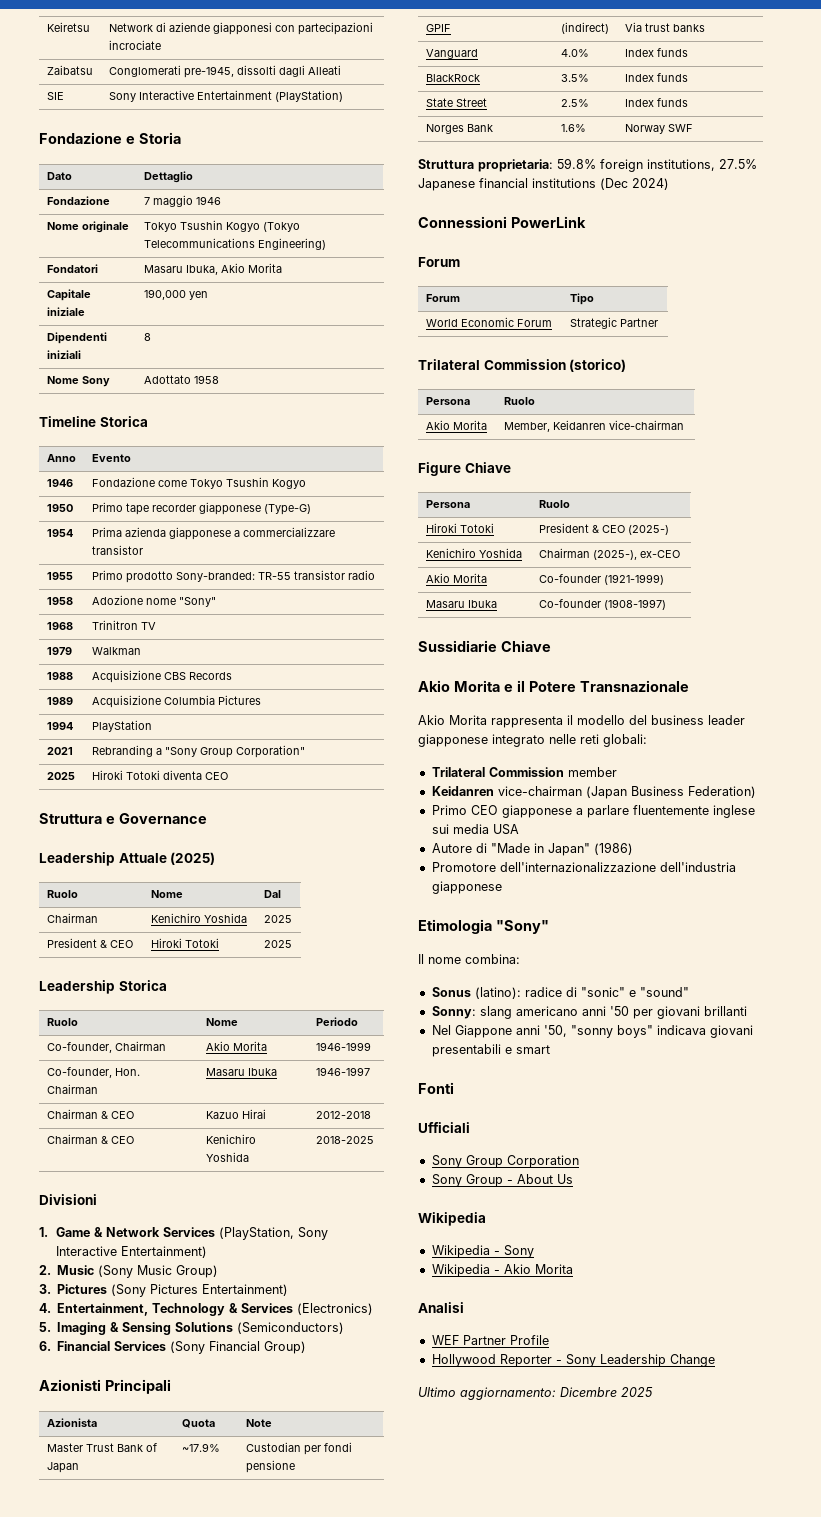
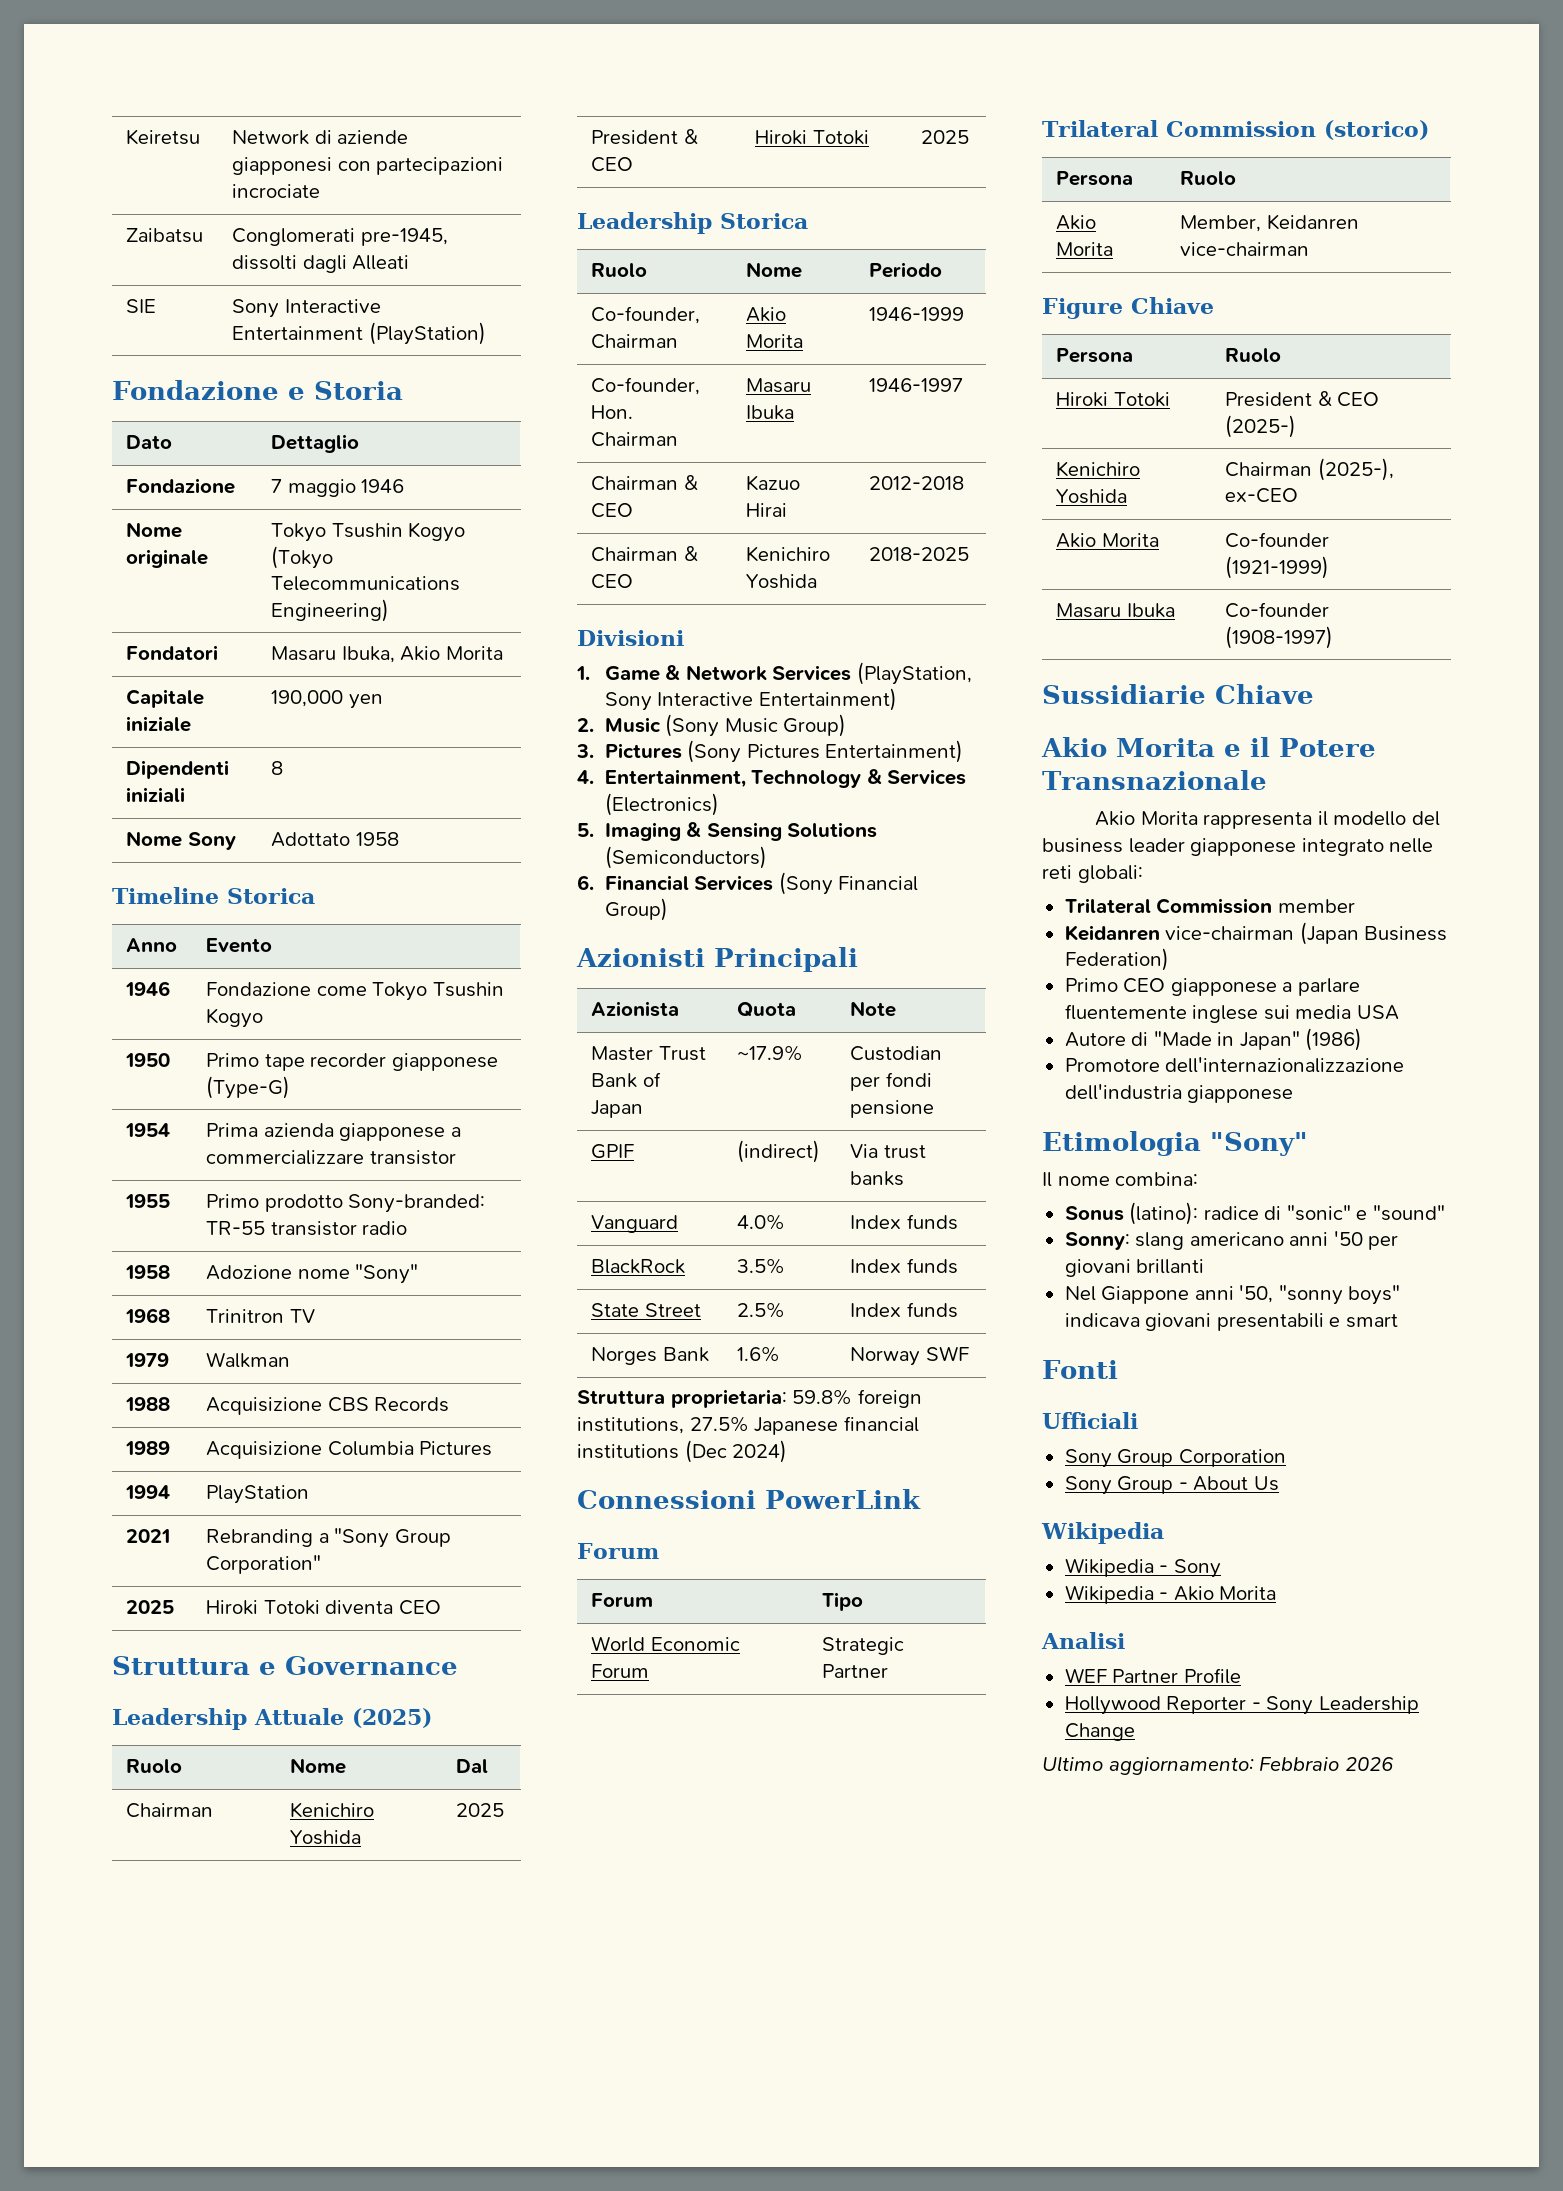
- Ultimo aggiornamento: Dicembre 2025
+ Ultimo aggiornamento: Febbraio 2026

